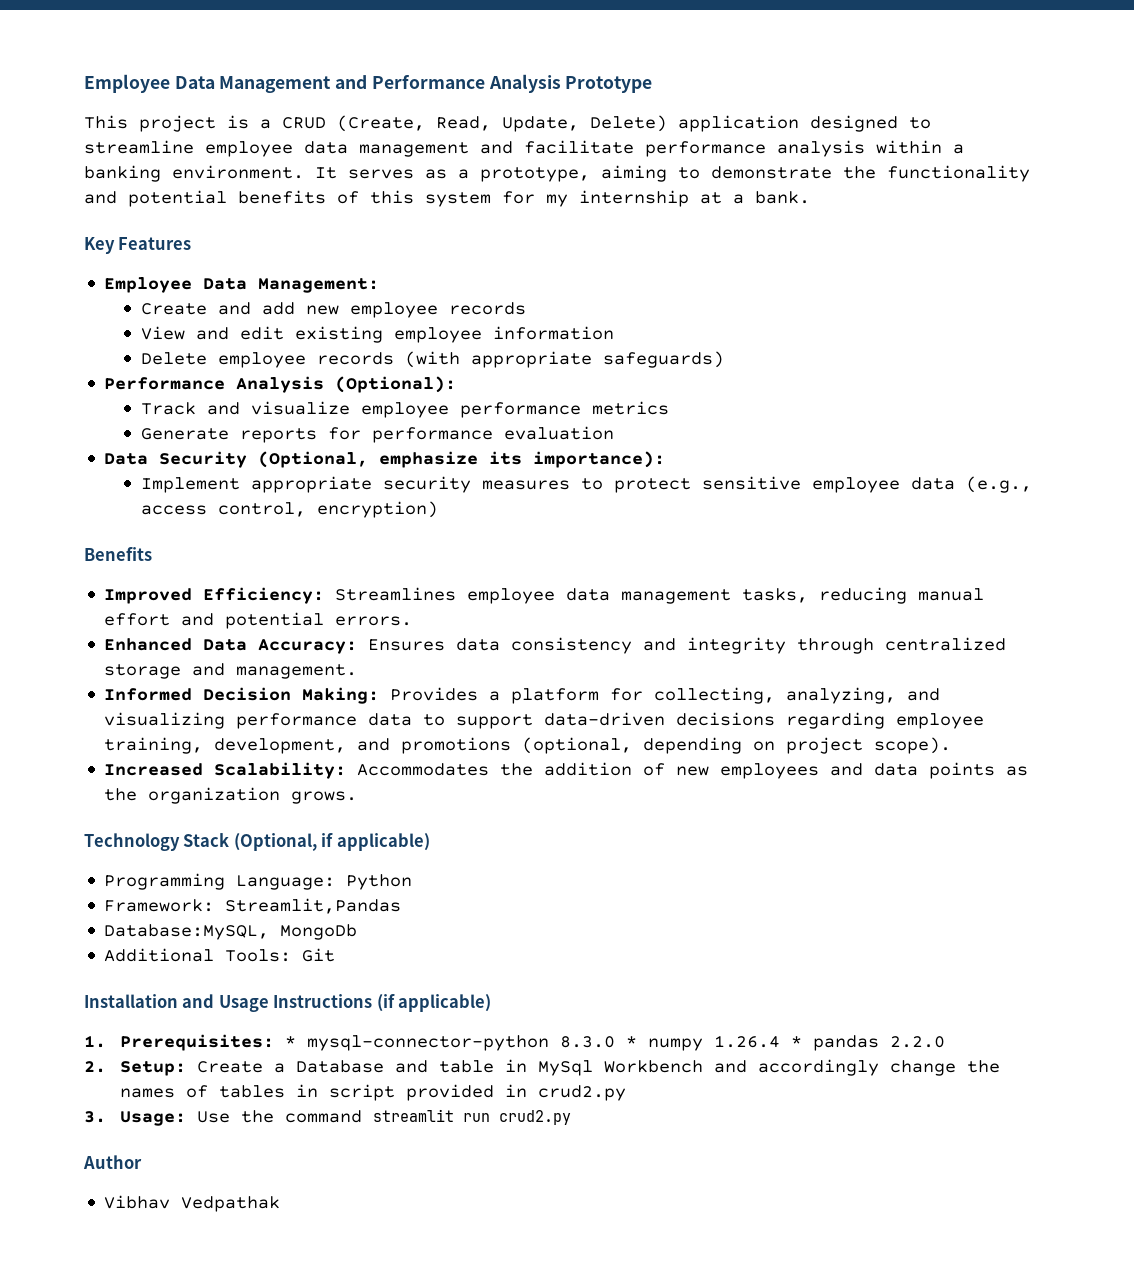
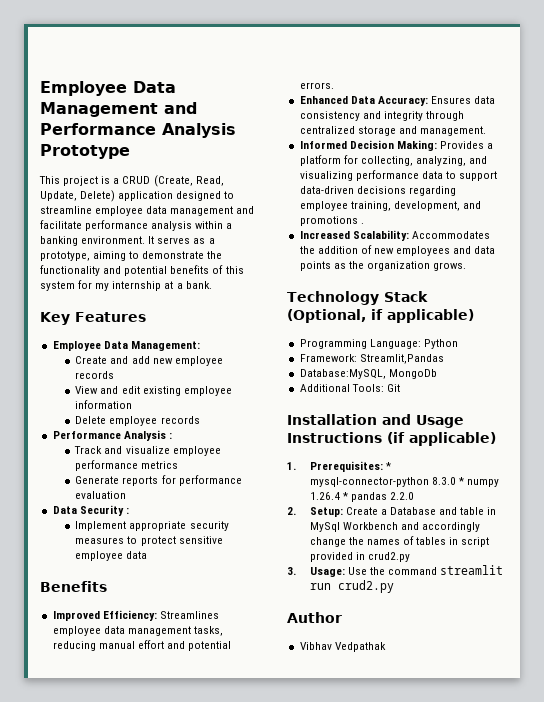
- Delete employee records (with appropriate safeguards)
- Performance Analysis (Optional):
+ Delete employee records
+ Performance Analysis :
- Data Security (Optional, emphasize its importance):
+ Data Security :
- Implement appropriate security measures to protect sensitive employee data (e.g., access control, encryption)
+ Implement appropriate security measures to protect sensitive employee data
- Informed Decision Making: Provides a platform for collecting, analyzing, and visualizing performance data to support data-driven decisions regarding employee training, development, and promotions (optional, depending on project scope).
+ Informed Decision Making: Provides a platform for collecting, analyzing, and visualizing performance data to support data-driven decisions regarding employee training, development, and promotions .

